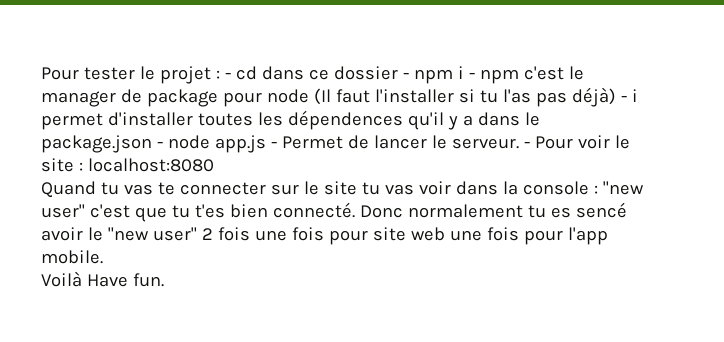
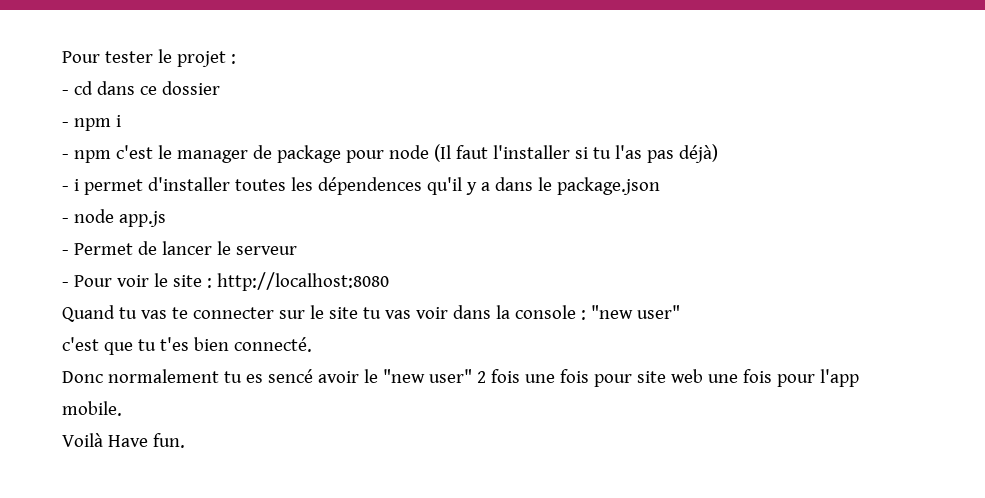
- Pour tester le projet : - cd dans ce dossier - npm i - npm c'est le manager de package pour node (Il faut l'installer si tu l'as pas déjà) - i permet d'installer toutes les dépendences qu'il y a dans le package.json - node app.js - Permet de lancer le serveur. - Pour voir le site : localhost:8080
+ Pour tester le projet :
+ - cd dans ce dossier
+ - npm i
+ - npm c'est le manager de package pour node (Il faut l'installer si tu l'as pas déjà)
+ - i permet d'installer toutes les dépendences qu'il y a dans le package.json
+ - node app.js
+ - Permet de lancer le serveur
+ - Pour voir le site : http://localhost:8080
- Quand tu vas te connecter sur le site tu vas voir dans la console : "new user" c'est que tu t'es bien connecté. Donc normalement tu es sencé avoir le "new user" 2 fois une fois pour site web une fois pour l'app mobile.
+ Quand tu vas te connecter sur le site tu vas voir dans la console : "new user"
+ c'est que tu t'es bien connecté.
+ Donc normalement tu es sencé avoir le "new user" 2 fois une fois pour site web une fois pour l'app mobile.

